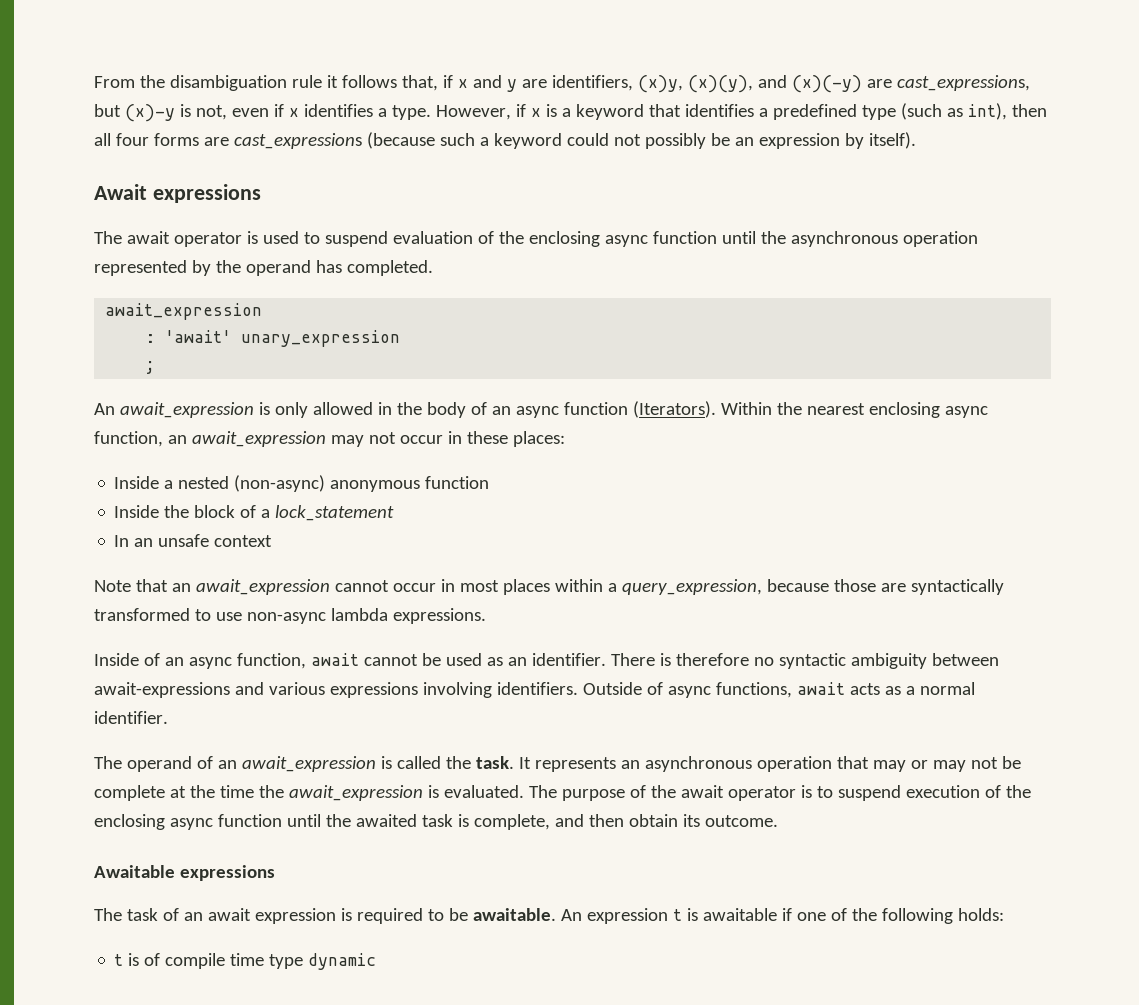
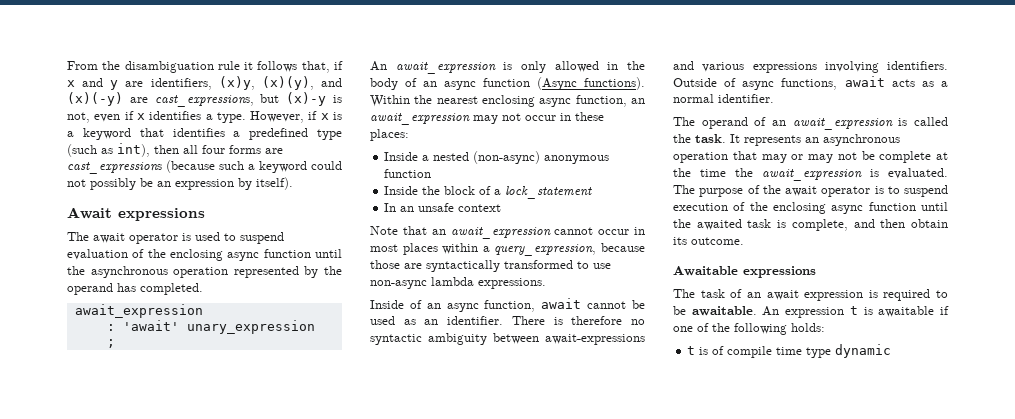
- An await_expression is only allowed in the body of an async function (Iterators).
+ An await_expression is only allowed in the body of an async function (Async functions).

